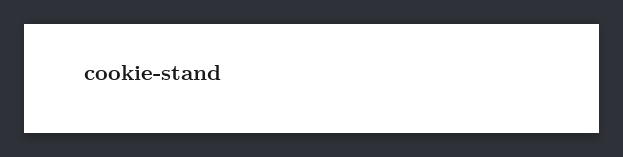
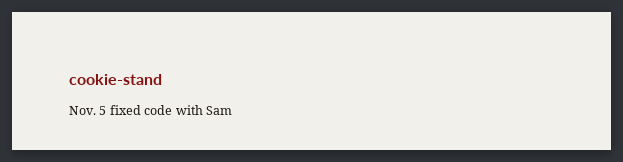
+ Nov. 5 fixed code with Sam

